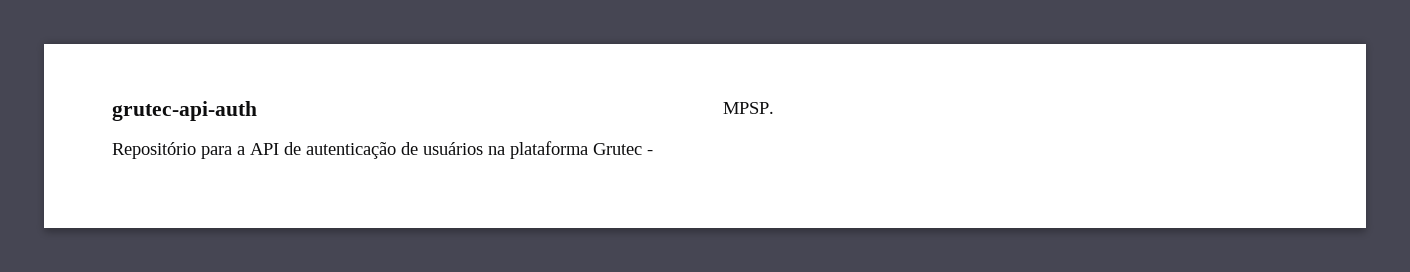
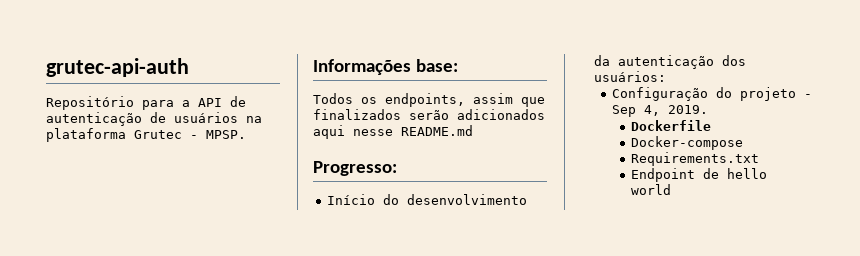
+ Informações base:
+ Todos os endpoints, assim que finalizados serão adicionados aqui nesse README.md
+ Progresso:
+ Início do desenvolvimento da autenticação dos usuários:
+ Configuração do projeto - Sep 4, 2019.
+ Dockerfile
+ Docker-compose
+ Requirements.txt
+ Endpoint de hello world

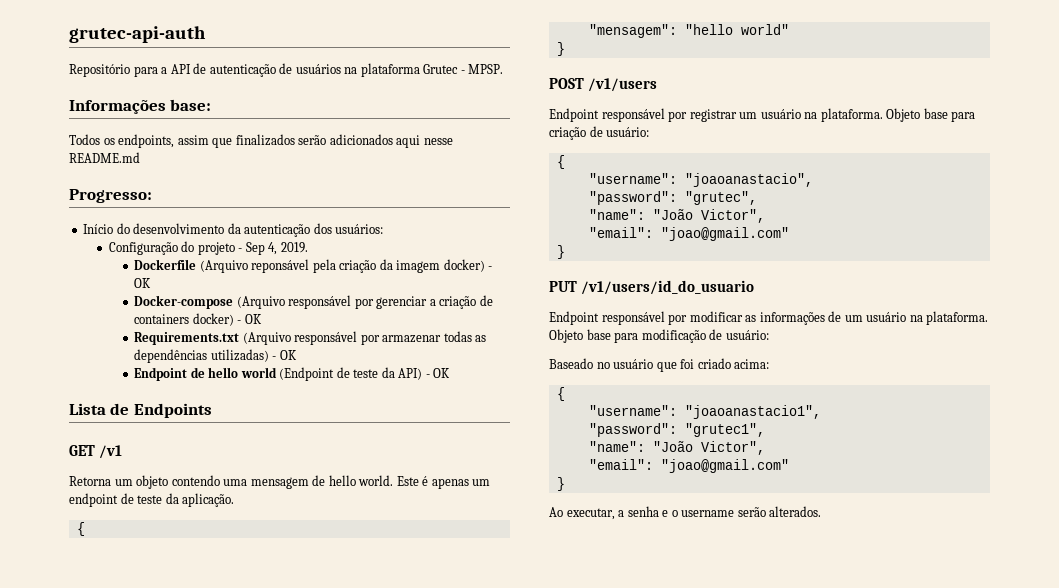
- Dockerfile
- Docker-compose
- Requirements.txt
- Endpoint de hello world
+ Dockerfile (Arquivo reponsável pela criação da imagem docker) - OK
+ Docker-compose (Arquivo responsável por gerenciar a criação de containers docker) - OK
+ Requirements.txt (Arquivo responsável por armazenar todas as dependências utilizadas) - OK
+ Endpoint de hello world (Endpoint de teste da API) - OK
+ Lista de Endpoints
+ GET /v1
+ Retorna um objeto contendo uma mensagem de hello world. Este é apenas um endpoint de teste da aplicação.
+ {
+ "mensagem": "hello world"
+ }
+ POST /v1/users
+ Endpoint responsável por registrar um usuário na plataforma. Objeto base para criação de usuário:
+ {
+ "username": "joaoanastacio",
+ "password": "grutec",
+ "name": "João Victor",
+ "email": "joao@gmail.com"
+ }
+ PUT /v1/users/id_do_usuario
+ Endpoint responsável por modificar as informações de um usuário na plataforma. Objeto base para modificação de usuário:
+ Baseado no usuário que foi criado acima:
+ {
+ "username": "joaoanastacio1",
+ "password": "grutec1",
+ "name": "João Victor",
+ "email": "joao@gmail.com"
+ }
+ Ao executar, a senha e o username serão alterados.

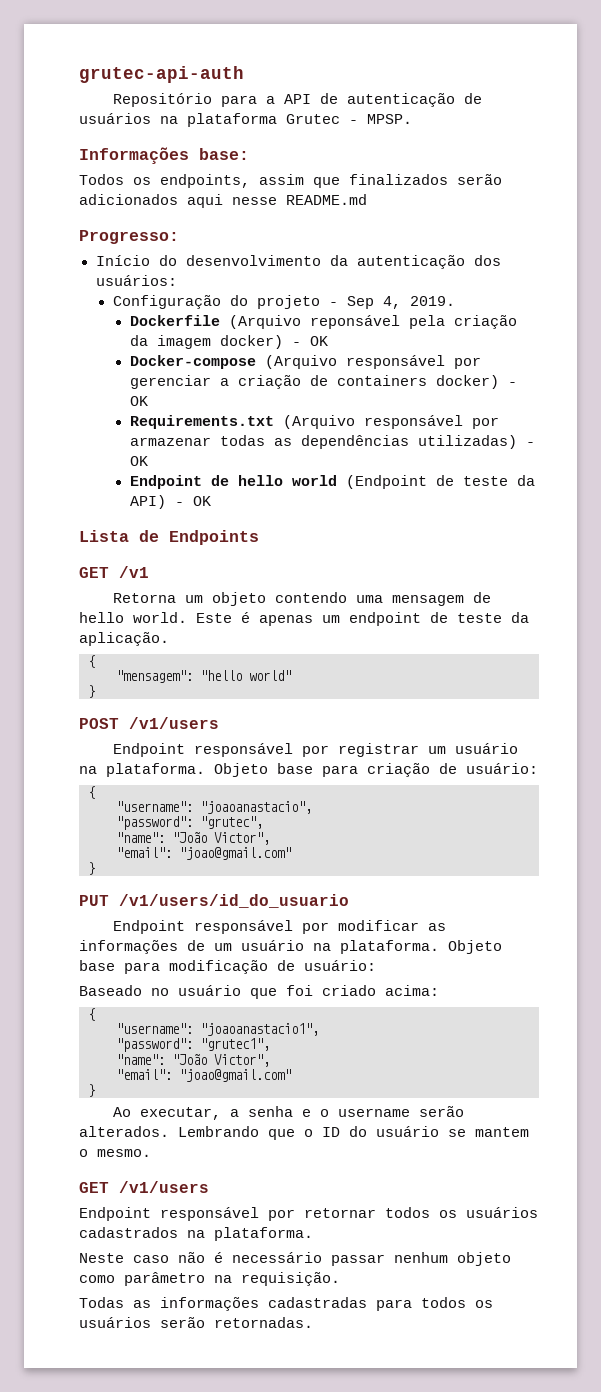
+ Lembrando que o ID do usuário se mantem o mesmo.
+ GET /v1/users
+ Endpoint responsável por retornar todos os usuários cadastrados na plataforma.
+ Neste caso não é necessário passar nenhum objeto como parâmetro na requisição.
+ Todas as informações cadastradas para todos os usuários serão retornadas.

